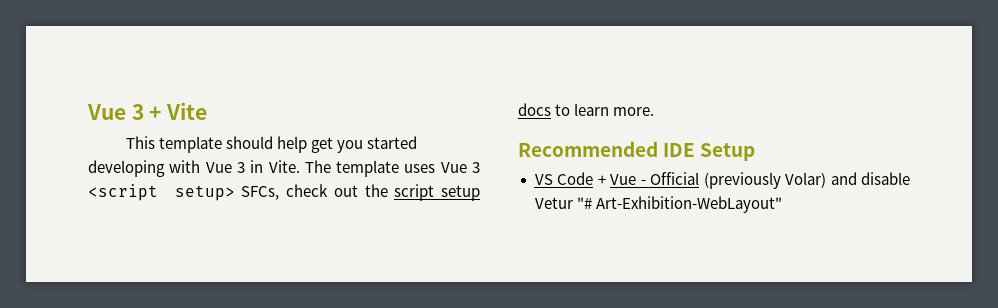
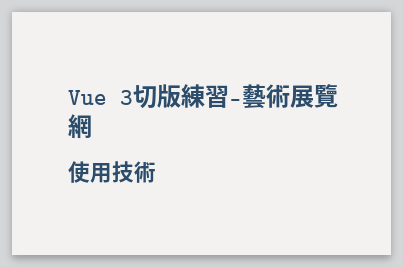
- Vue 3 + Vite
- This template should help get you started developing with Vue 3 in Vite. The template uses Vue 3 <script setup> SFCs, check out the script setup docs to learn more.
- Recommended IDE Setup
- VS Code + Vue - Official (previously Volar) and disable Vetur "# Art-Exhibition-WebLayout"
+ Vue 3切版練習-藝術展覽網
+ 使用技術

